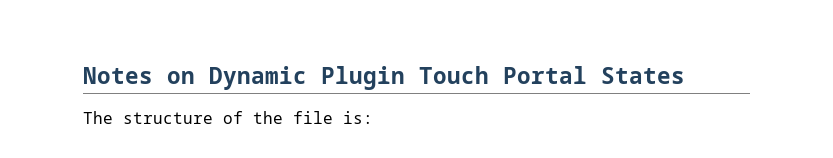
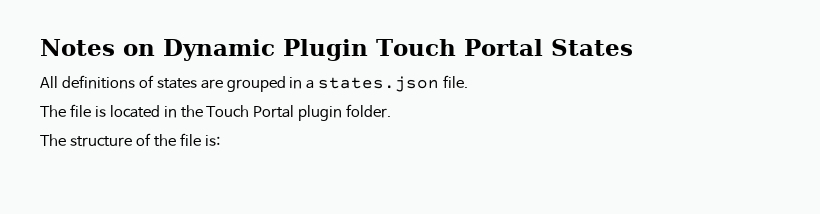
+ All definitions of states are grouped in a states.json file.
+ The file is located in the Touch Portal plugin folder.

